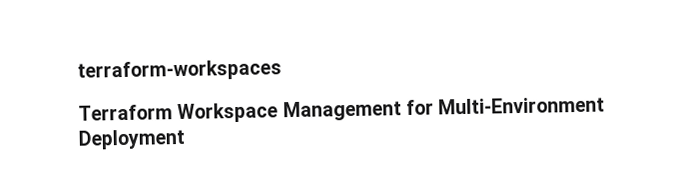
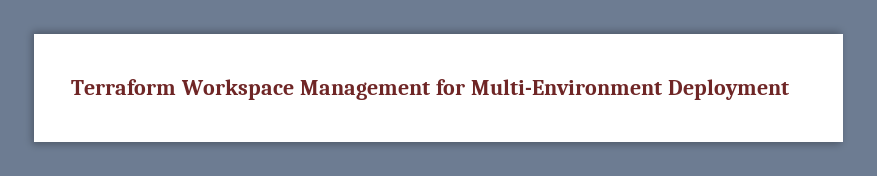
- terraform-workspaces

